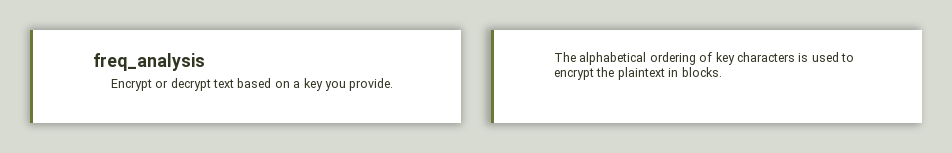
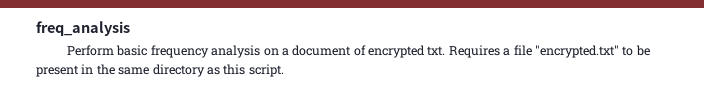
- Encrypt or decrypt text based on a key you provide. The alphabetical ordering of key characters is used to encrypt the plaintext in blocks.
+ Perform basic frequency analysis on a document of encrypted txt. Requires a file "encrypted.txt" to be present in the same directory as this script.

